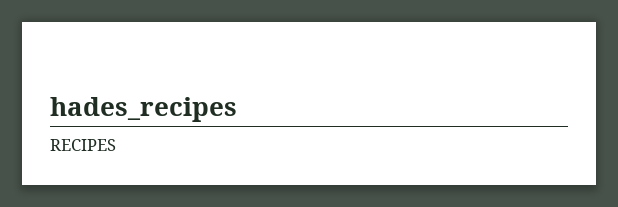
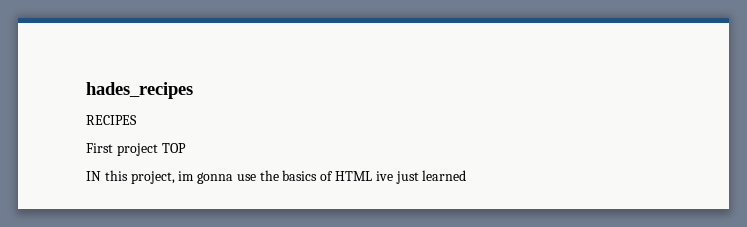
+ First project TOP
+ IN this project, im gonna use the basics of HTML ive just learned

